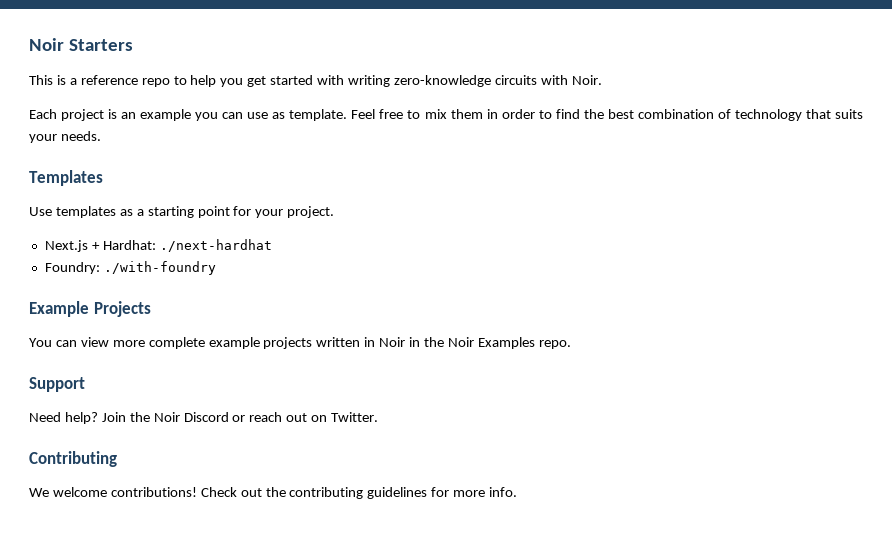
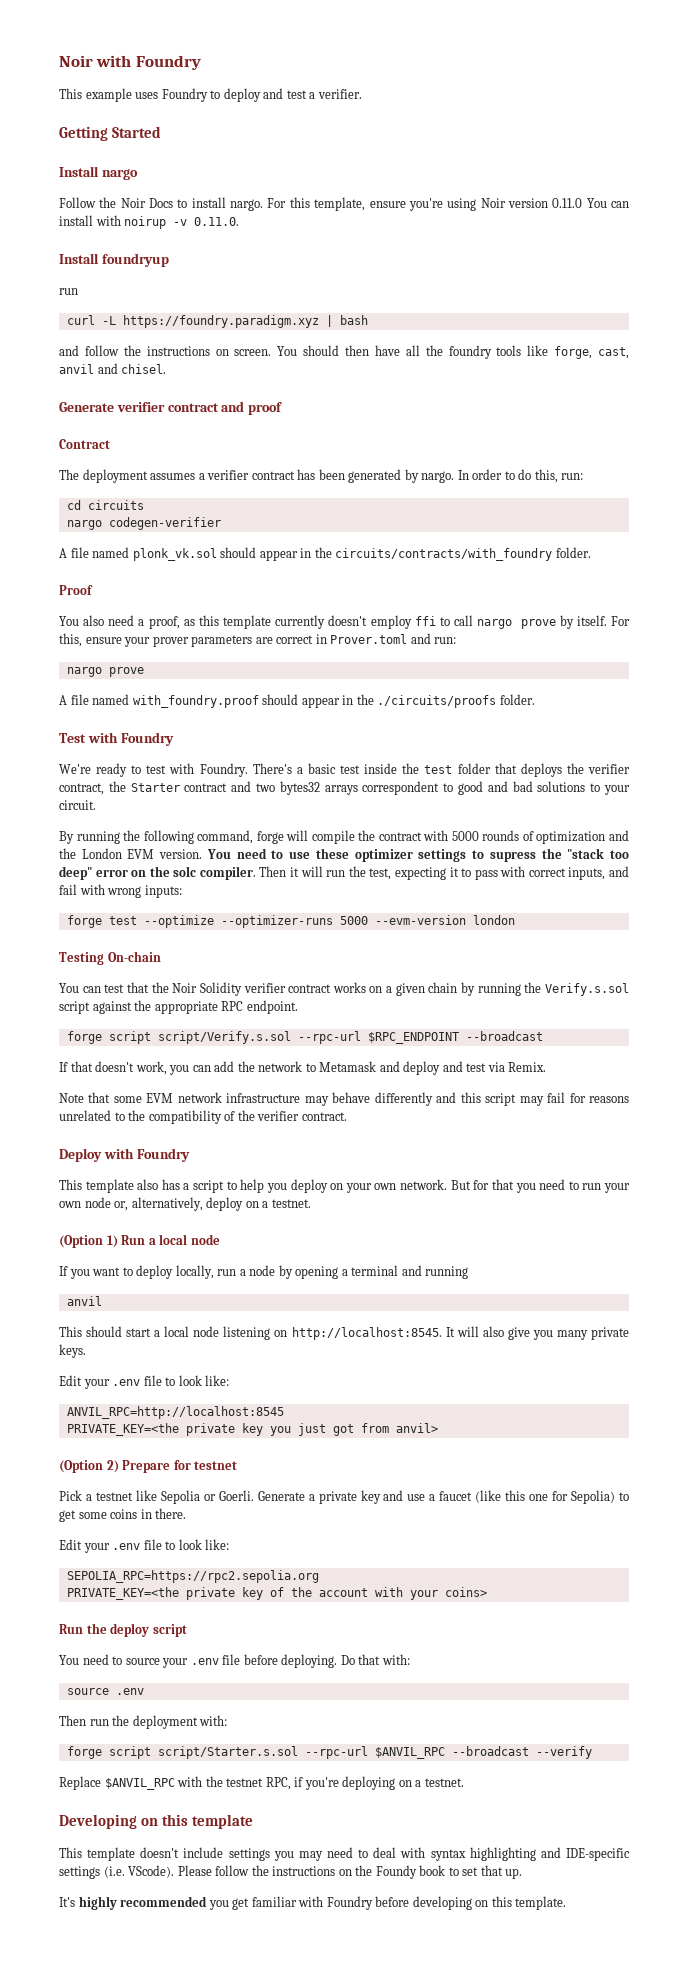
- Noir Starters
- This is a reference repo to help you get started with writing zero-knowledge circuits with Noir.
- Each project is an example you can use as template. Feel free to mix them in order to find the best combination of technology that suits your needs.
- Templates
- Use templates as a starting point for your project.
- Next.js + Hardhat: ./next-hardhat
- Foundry: ./with-foundry
- Example Projects
- You can view more complete example projects written in Noir in the Noir Examples repo.
- Support
- Need help? Join the Noir Discord or reach out on Twitter.
- Contributing
- We welcome contributions! Check out the contributing guidelines for more info.
+ Noir with Foundry
+ This example uses Foundry to deploy and test a verifier.
+ Getting Started
+ Install nargo
+ Follow the Noir Docs to install nargo. For this template, ensure you're using Noir version 0.11.0 You can install with noirup -v 0.11.0.
+ Install foundryup
+ run
+ curl -L https://foundry.paradigm.xyz | bash
+ and follow the instructions on screen. You should then have all the foundry tools like forge, cast, anvil and chisel.
+ Generate verifier contract and proof
+ Contract
+ The deployment assumes a verifier contract has been generated by nargo. In order to do this, run:
+ cd circuits
+ nargo codegen-verifier
+ A file named plonk_vk.sol should appear in the circuits/contracts/with_foundry folder.
+ Proof
+ You also need a proof, as this template currently doesn't employ ffi to call nargo prove by itself. For this, ensure your prover parameters are correct in Prover.toml and run:
+ nargo prove
+ A file named with_foundry.proof should appear in the ./circuits/proofs folder.
+ Test with Foundry
+ We're ready to test with Foundry. There's a basic test inside the test folder that deploys the verifier contract, the Starter contract and two bytes32 arrays correspondent to good and bad solutions to your circuit.
+ By running the following command, forge will compile the contract with 5000 rounds of optimization and the London EVM version. You need to use these optimizer settings to supress the "stack too deep" error on the solc compiler. Then it will run the test, expecting it to pass with correct inputs, and fail with wrong inputs:
+ forge test --optimize --optimizer-runs 5000 --evm-version london
+ Testing On-chain
+ You can test that the Noir Solidity verifier contract works on a given chain by running the Verify.s.sol script against the appropriate RPC endpoint.
+ forge script script/Verify.s.sol --rpc-url $RPC_ENDPOINT --broadcast
+ If that doesn't work, you can add the network to Metamask and deploy and test via Remix.
+ Note that some EVM network infrastructure may behave differently and this script may fail for reasons unrelated to the compatibility of the verifier contract.
+ Deploy with Foundry
+ This template also has a script to help you deploy on your own network. But for that you need to run your own node or, alternatively, deploy on a testnet.
+ (Option 1) Run a local node
+ If you want to deploy locally, run a node by opening a terminal and running
+ anvil
+ This should start a local node listening on http://localhost:8545. It will also give you many private keys.
+ Edit your .env file to look like:
+ ANVIL_RPC=http://localhost:8545
+ PRIVATE_KEY=<the private key you just got from anvil>
+ (Option 2) Prepare for testnet
+ Pick a testnet like Sepolia or Goerli. Generate a private key and use a faucet (like this one for Sepolia) to get some coins in there.
+ Edit your .env file to look like:
+ SEPOLIA_RPC=https://rpc2.sepolia.org
+ PRIVATE_KEY=<the private key of the account with your coins>
+ Run the deploy script
+ You need to source your .env file before deploying. Do that with:
+ source .env
+ Then run the deployment with:
+ forge script script/Starter.s.sol --rpc-url $ANVIL_RPC --broadcast --verify
+ Replace $ANVIL_RPC with the testnet RPC, if you're deploying on a testnet.
+ Developing on this template
+ This template doesn't include settings you may need to deal with syntax highlighting and IDE-specific settings (i.e. VScode). Please follow the instructions on the Foundy book to set that up.
+ It's highly recommended you get familiar with Foundry before developing on this template.

